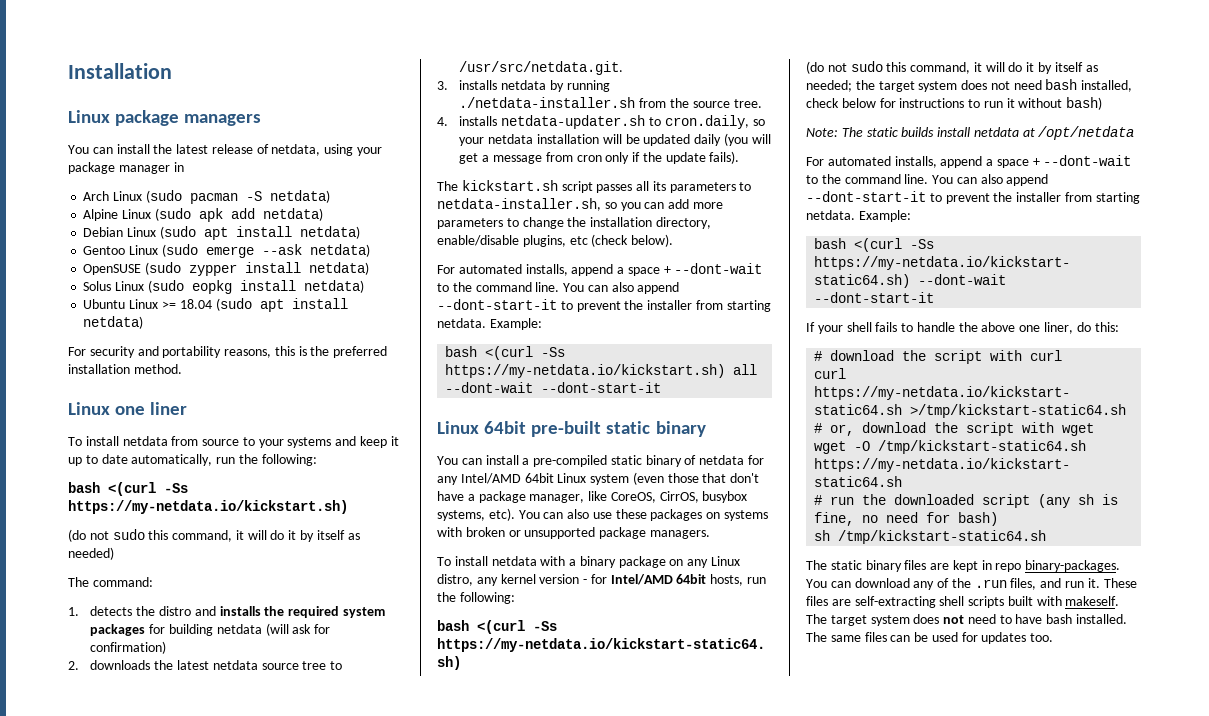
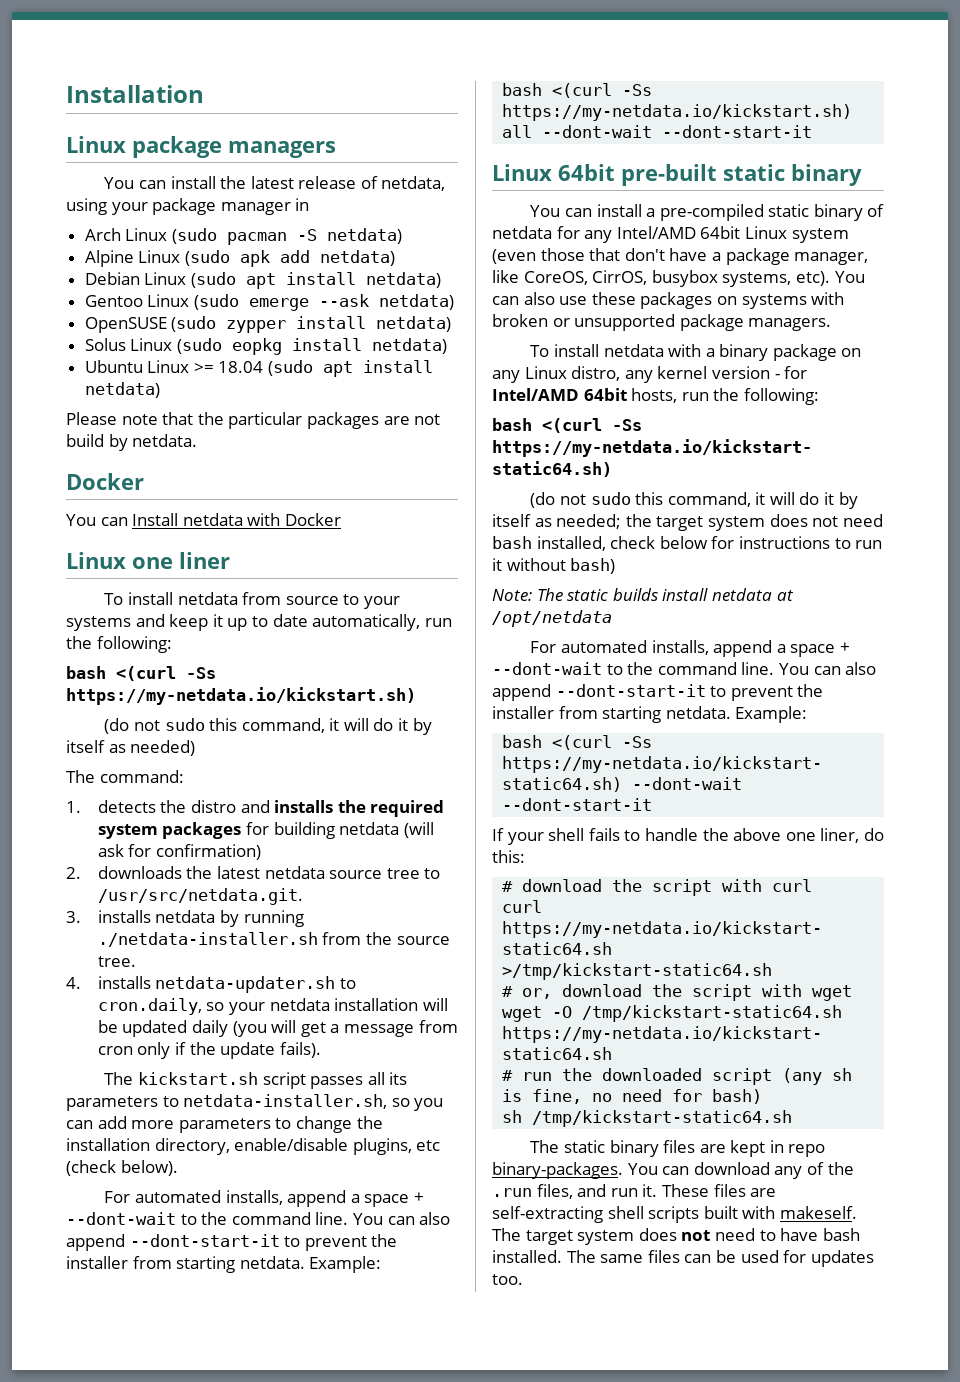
- For security and portability reasons, this is the preferred installation method.
+ Please note that the particular packages are not build by netdata.
+ Docker
+ You can Install netdata with Docker

